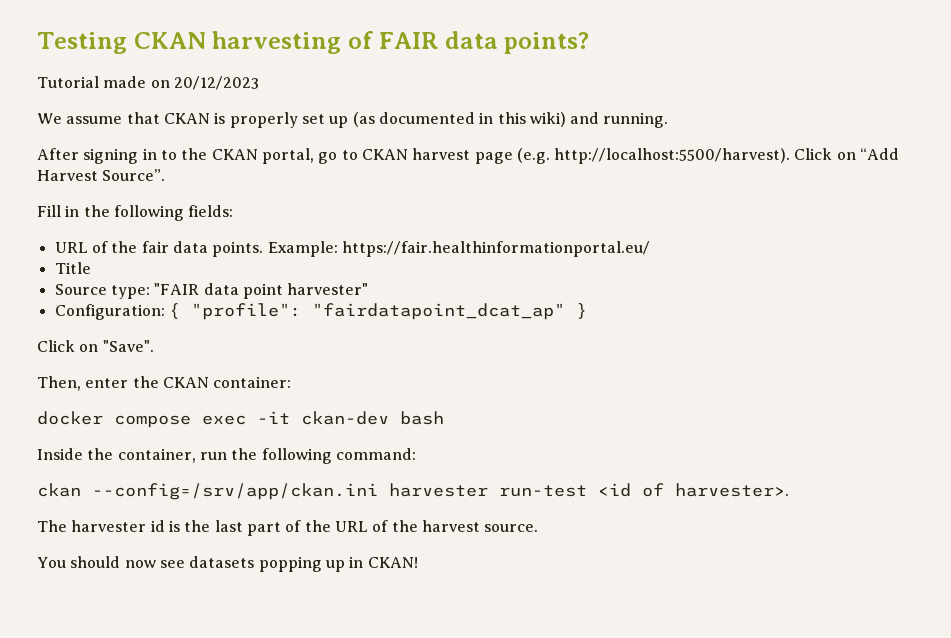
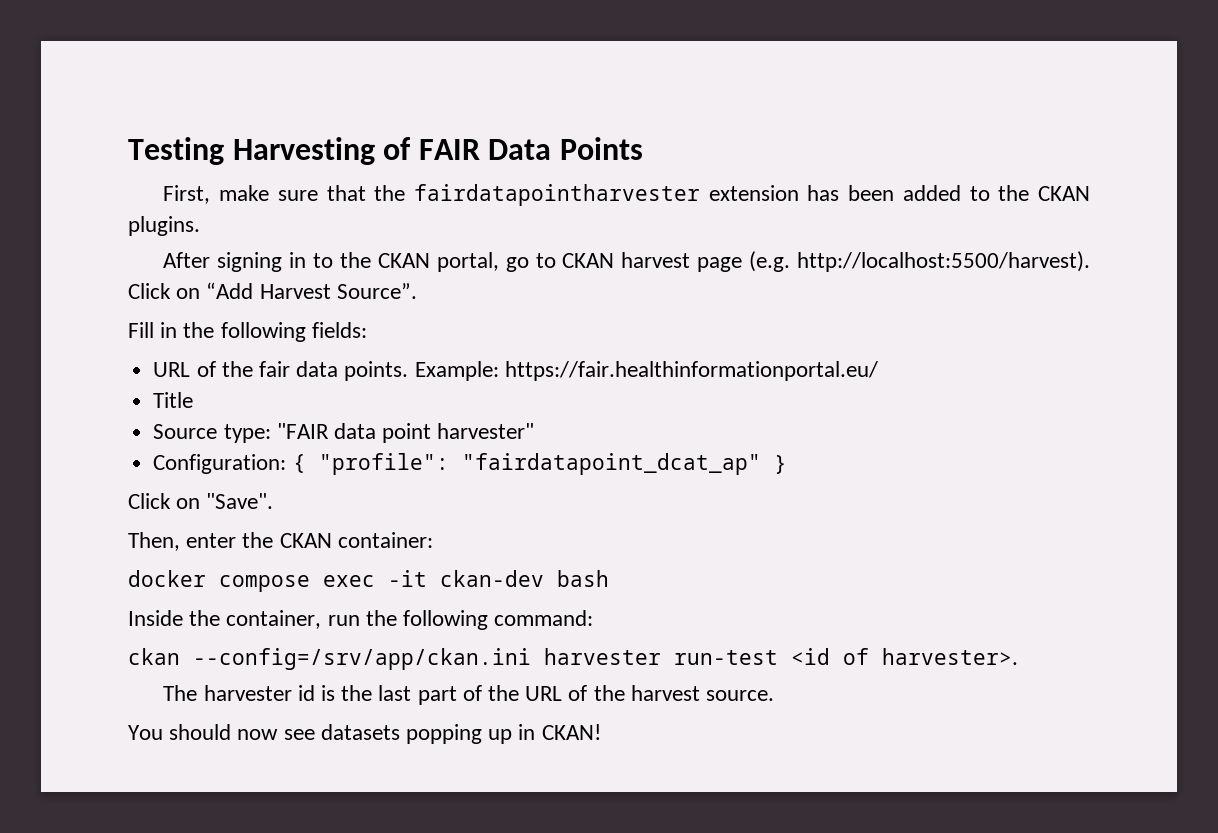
- Testing CKAN harvesting of FAIR data points?
- Tutorial made on 20/12/2023
- We assume that CKAN is properly set up (as documented in this wiki) and running.
+ Testing Harvesting of FAIR Data Points
+ First, make sure that the fairdatapointharvester extension has been added to the CKAN plugins.

